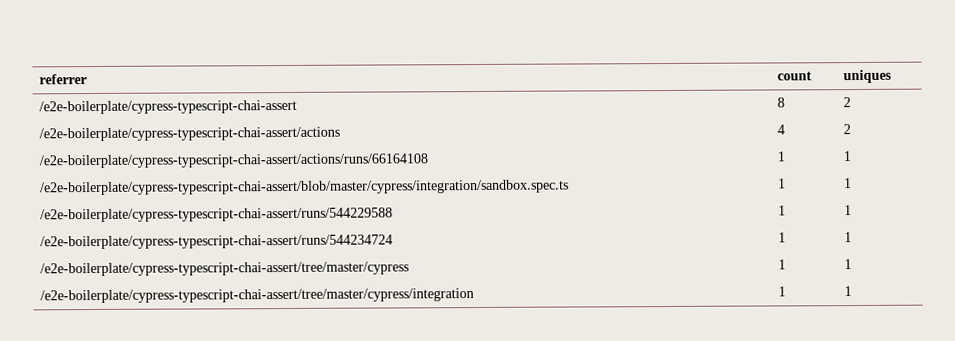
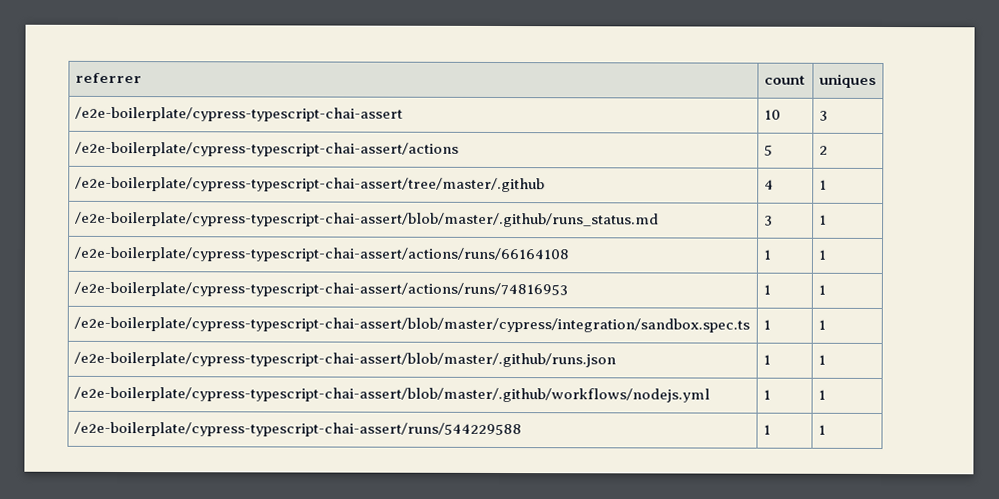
- /e2e-boilerplate/cypress-typescript-chai-assert | 8 | 2
- /e2e-boilerplate/cypress-typescript-chai-assert/actions | 4 | 2
+ /e2e-boilerplate/cypress-typescript-chai-assert | 10 | 3
+ /e2e-boilerplate/cypress-typescript-chai-assert/actions | 5 | 2
+ /e2e-boilerplate/cypress-typescript-chai-assert/tree/master/.github | 4 | 1
+ /e2e-boilerplate/cypress-typescript-chai-assert/blob/master/.github/runs_status.md | 3 | 1
+ /e2e-boilerplate/cypress-typescript-chai-assert/actions/runs/74816953 | 1 | 1
+ /e2e-boilerplate/cypress-typescript-chai-assert/blob/master/.github/runs.json | 1 | 1
+ /e2e-boilerplate/cypress-typescript-chai-assert/blob/master/.github/workflows/nodejs.yml | 1 | 1
  /e2e-boilerplate/cypress-typescript-chai-assert/runs/544229588 | 1 | 1
- /e2e-boilerplate/cypress-typescript-chai-assert/runs/544234724 | 1 | 1
- /e2e-boilerplate/cypress-typescript-chai-assert/tree/master/cypress | 1 | 1
- /e2e-boilerplate/cypress-typescript-chai-assert/tree/master/cypress/integration | 1 | 1

